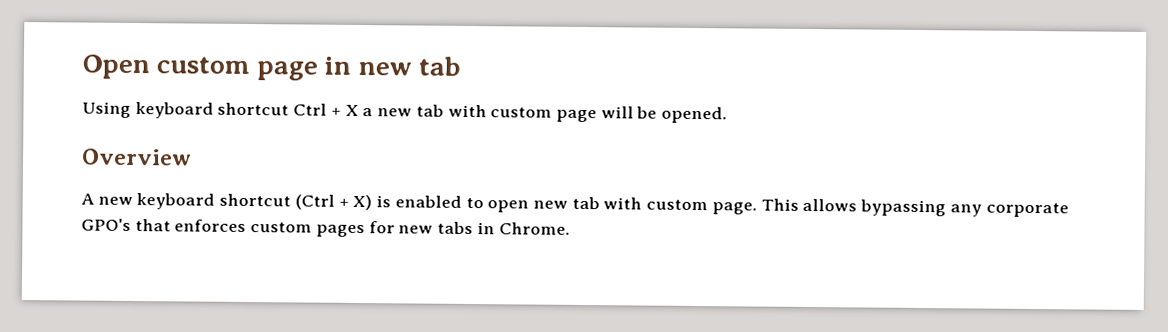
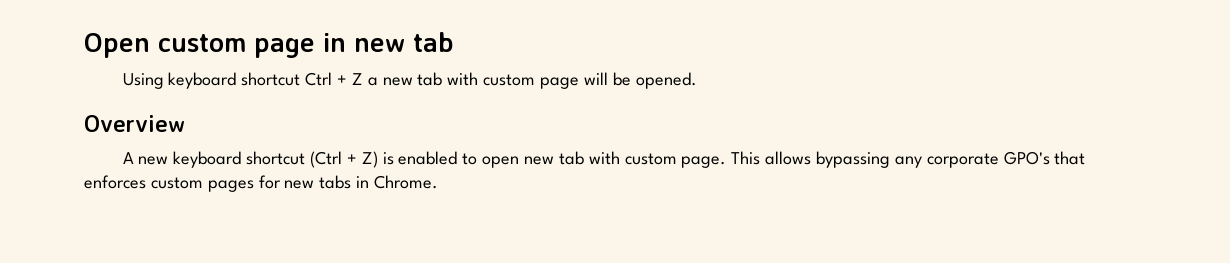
- Using keyboard shortcut Ctrl + X a new tab with custom page will be opened.
+ Using keyboard shortcut Ctrl + Z a new tab with custom page will be opened.
- A new keyboard shortcut (Ctrl + X) is enabled to open new tab with custom page.
+ A new keyboard shortcut (Ctrl + Z) is enabled to open new tab with custom page.

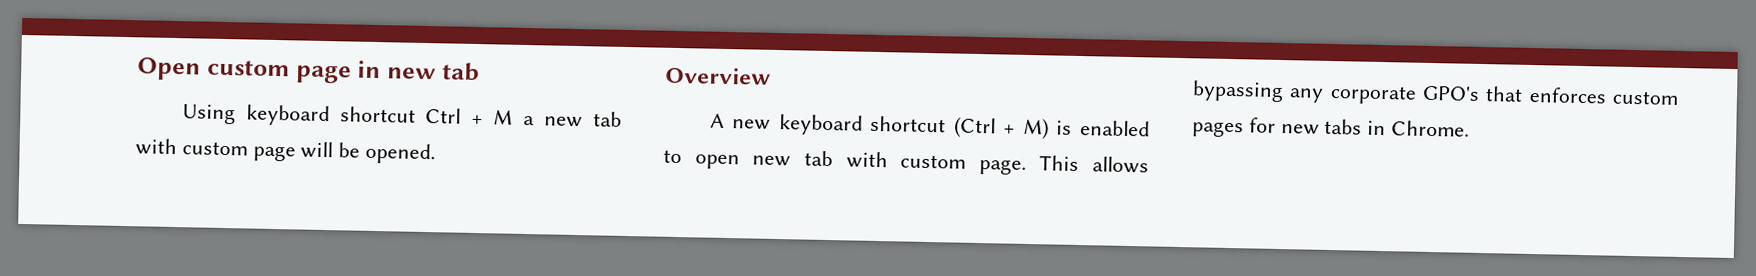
- Using keyboard shortcut Ctrl + Z a new tab with custom page will be opened.
+ Using keyboard shortcut Ctrl + M a new tab with custom page will be opened.
- A new keyboard shortcut (Ctrl + Z) is enabled to open new tab with custom page.
+ A new keyboard shortcut (Ctrl + M) is enabled to open new tab with custom page.

